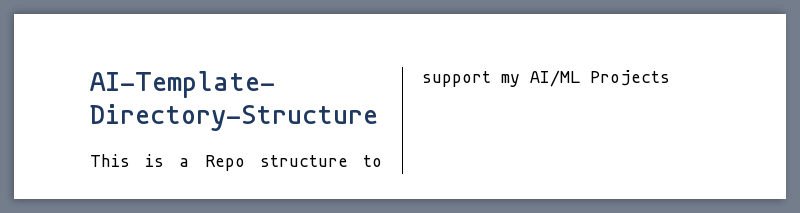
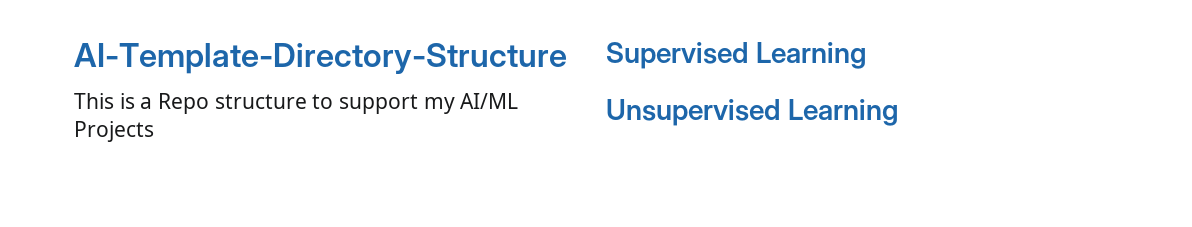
+ Supervised Learning
+ Unsupervised Learning

